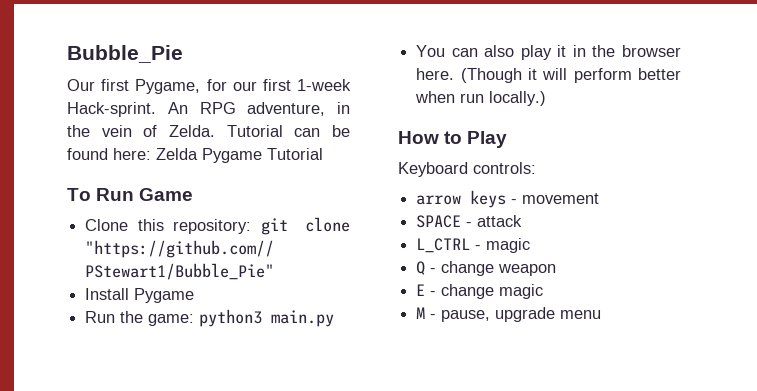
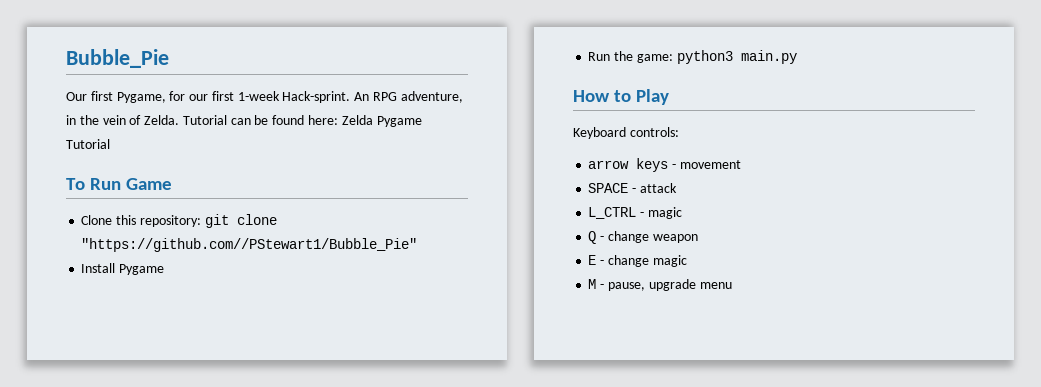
- You can also play it in the browser here. (Though it will perform better when run locally.)

